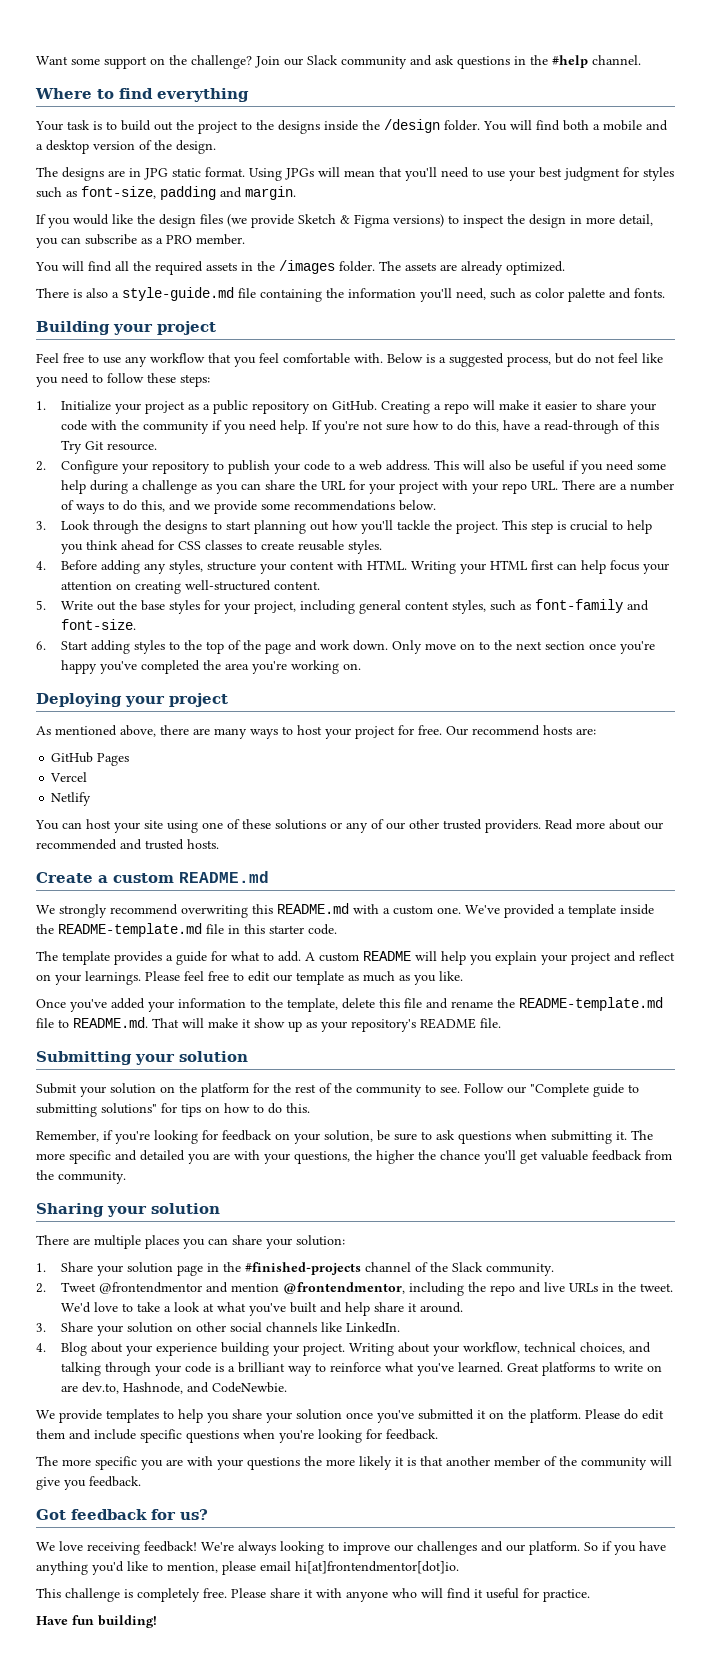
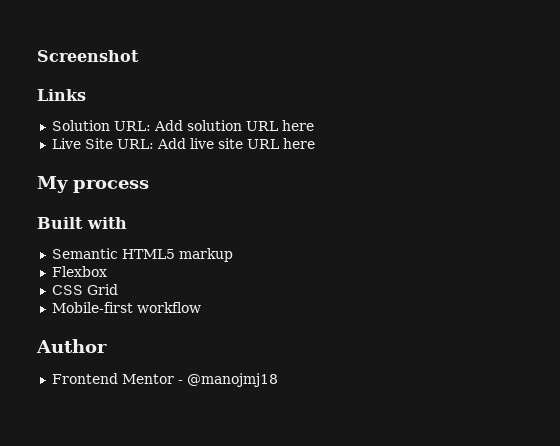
- Want some support on the challenge? Join our Slack community and ask questions in the #help channel.
- Where to find everything
- Your task is to build out the project to the designs inside the /design folder. You will find both a mobile and a desktop version of the design.
- The designs are in JPG static format. Using JPGs will mean that you'll need to use your best judgment for styles such as font-size, padding and margin.
- If you would like the design files (we provide Sketch & Figma versions) to inspect the design in more detail, you can subscribe as a PRO member.
- You will find all the required assets in the /images folder. The assets are already optimized.
- There is also a style-guide.md file containing the information you'll need, such as color palette and fonts.
- Building your project
- Feel free to use any workflow that you feel comfortable with. Below is a suggested process, but do not feel like you need to follow these steps:
- 1. Initialize your project as a public repository on GitHub. Creating a repo will make it easier to share your code with the community if you need help. If you're not sure how to do this, have a read-through of this Try Git resource.
- 2. Configure your repository to publish your code to a web address. This will also be useful if you need some help during a challenge as you can share the URL for your project with your repo URL. There are a number of ways to do this, and we provide some recommendations below.
- 3. Look through the designs to start planning out how you'll tackle the project. This step is crucial to help you think ahead for CSS classes to create reusable styles.
- 4. Before adding any styles, structure your content with HTML. Writing your HTML first can help focus your attention on creating well-structured content.
- 5. Write out the base styles for your project, including general content styles, such as font-family and font-size.
- 6. Start adding styles to the top of the page and work down. Only move on to the next section once you're happy you've completed the area you're working on.
- Deploying your project
- As mentioned above, there are many ways to host your project for free. Our recommend hosts are:
- GitHub Pages
- Vercel
- Netlify
- You can host your site using one of these solutions or any of our other trusted providers. Read more about our recommended and trusted hosts.
- Create a custom README.md
- We strongly recommend overwriting this README.md with a custom one. We've provided a template inside the README-template.md file in this starter code.
- The template provides a guide for what to add. A custom README will help you explain your project and reflect on your learnings. Please feel free to edit our template as much as you like.
- Once you've added your information to the template, delete this file and rename the README-template.md file to README.md. That will make it show up as your repository's README file.
- Submitting your solution
- Submit your solution on the platform for the rest of the community to see. Follow our "Complete guide to submitting solutions" for tips on how to do this.
- Remember, if you're looking for feedback on your solution, be sure to ask questions when submitting it. The more specific and detailed you are with your questions, the higher the chance you'll get valuable feedback from the community.
- Sharing your solution
- There are multiple places you can share your solution:
- 1. Share your solution page in the #finished-projects channel of the Slack community.
- 2. Tweet @frontendmentor and mention @frontendmentor, including the repo and live URLs in the tweet. We'd love to take a look at what you've built and help share it around.
- 3. Share your solution on other social channels like LinkedIn.
- 4. Blog about your experience building your project. Writing about your workflow, technical choices, and talking through your code is a brilliant way to reinforce what you've learned. Great platforms to write on are dev.to, Hashnode, and CodeNewbie.
- We provide templates to help you share your solution once you've submitted it on the platform. Please do edit them and include specific questions when you're looking for feedback.
- The more specific you are with your questions the more likely it is that another member of the community will give you feedback.
- Got feedback for us?
- We love receiving feedback! We're always looking to improve our challenges and our platform. So if you have anything you'd like to mention, please email hi[at]frontendmentor[dot]io.
- This challenge is completely free. Please share it with anyone who will find it useful for practice.
- Have fun building!
+ Screenshot
+ Links
+ Solution URL: Add solution URL here
+ Live Site URL: Add live site URL here
+ My process
+ Built with
+ Semantic HTML5 markup
+ Flexbox
+ CSS Grid
+ Mobile-first workflow
+ Author
+ Frontend Mentor - @manojmj18

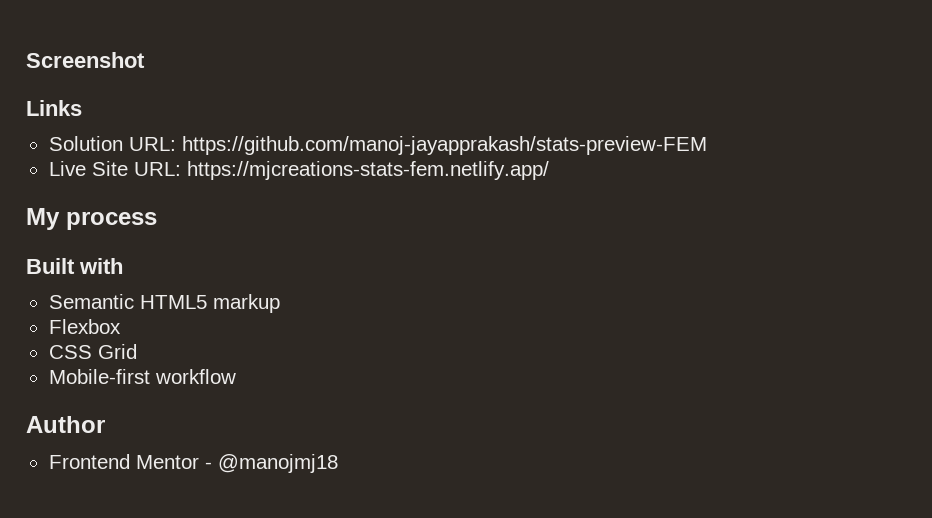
- Solution URL: Add solution URL here
+ Solution URL: https://github.com/manoj-jayapprakash/stats-preview-FEM
- Live Site URL: Add live site URL here
+ Live Site URL: https://mjcreations-stats-fem.netlify.app/

